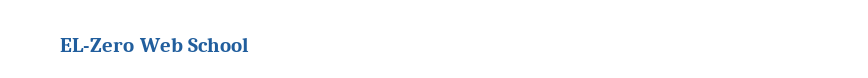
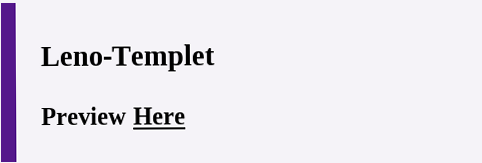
- EL-Zero Web School
+ Leno-Templet
+ Preview Here

